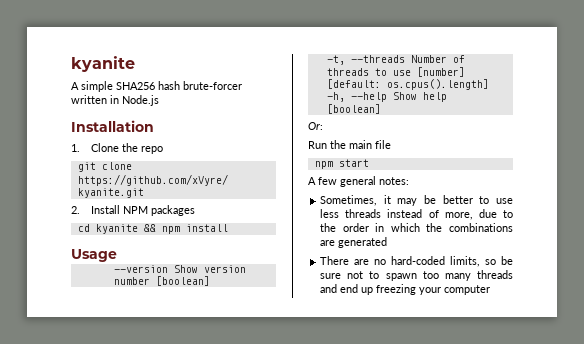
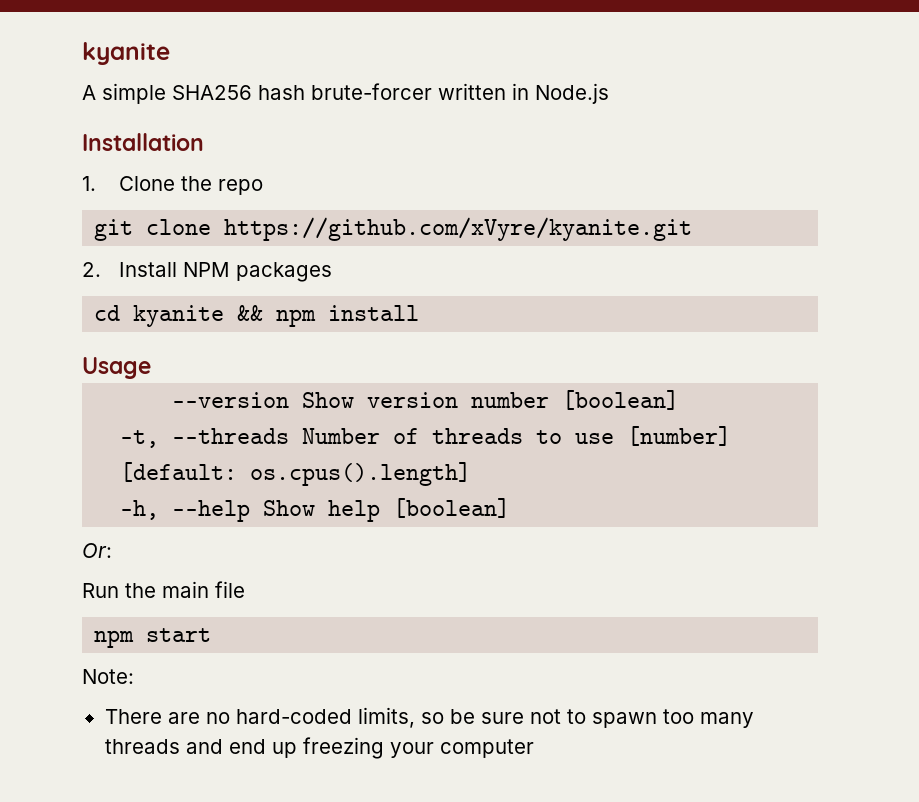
- A few general notes:
- Sometimes, it may be better to use less threads instead of more, due to the order in which the combinations are generated
+ Note:

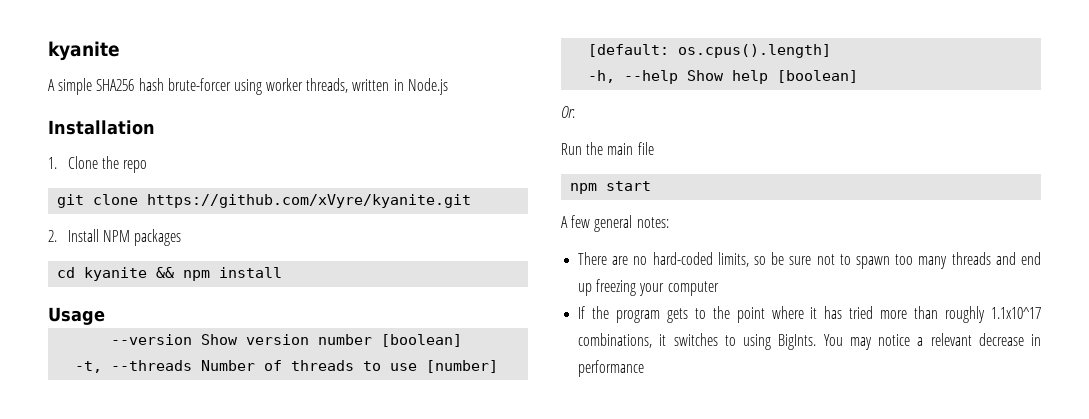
- A simple SHA256 hash brute-forcer written in Node.js
+ A simple SHA256 hash brute-forcer using worker threads, written in Node.js
- Note:
+ A few general notes:
+ If the program gets to the point where it has tried more than roughly 1.1x10^17 combinations, it switches to using BigInts. You may notice a relevant decrease in performance

